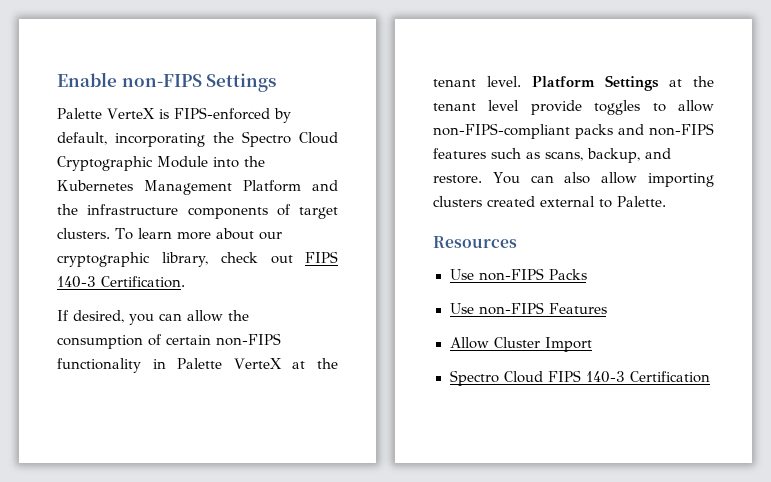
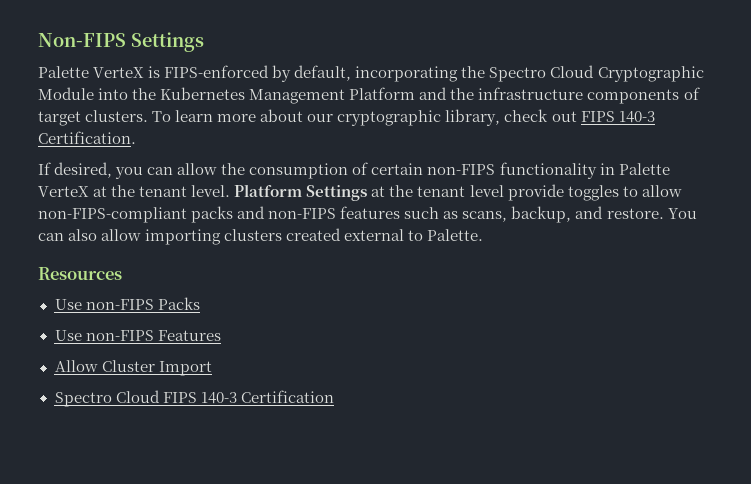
- Enable non-FIPS Settings
+ Non-FIPS Settings

